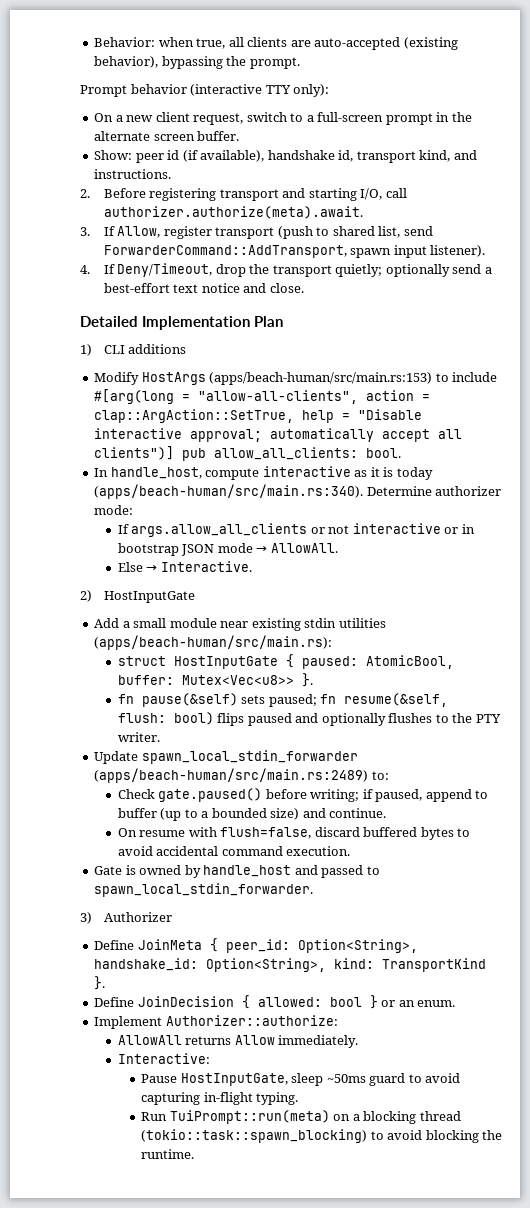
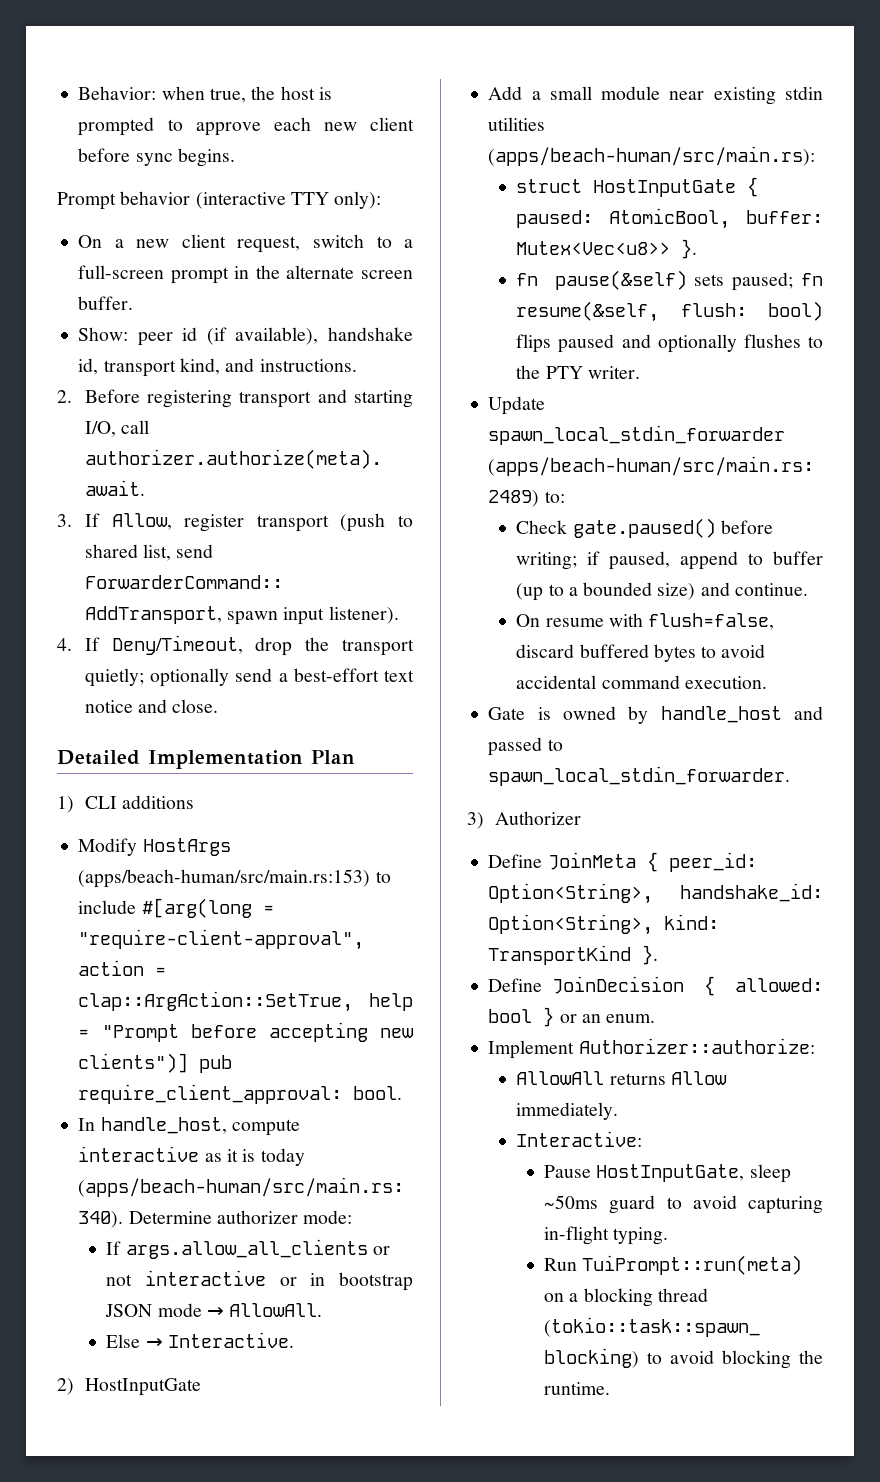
- Behavior: when true, all clients are auto-accepted (existing behavior), bypassing the prompt.
+ Behavior: when true, the host is prompted to approve each new client before sync begins.
- Modify HostArgs (apps/beach-human/src/main.rs:153) to include #[arg(long = "allow-all-clients", action = clap::ArgAction::SetTrue, help = "Disable interactive approval; automatically accept all clients")] pub allow_all_clients: bool.
+ Modify HostArgs (apps/beach-human/src/main.rs:153) to include #[arg(long = "require-client-approval", action = clap::ArgAction::SetTrue, help = "Prompt before accepting new clients")] pub require_client_approval: bool.

